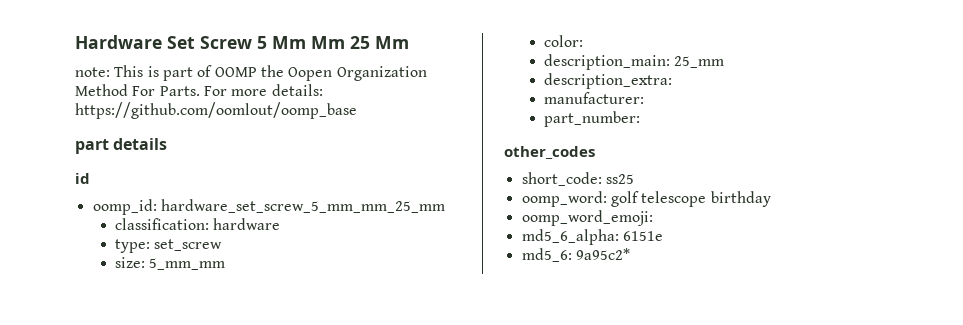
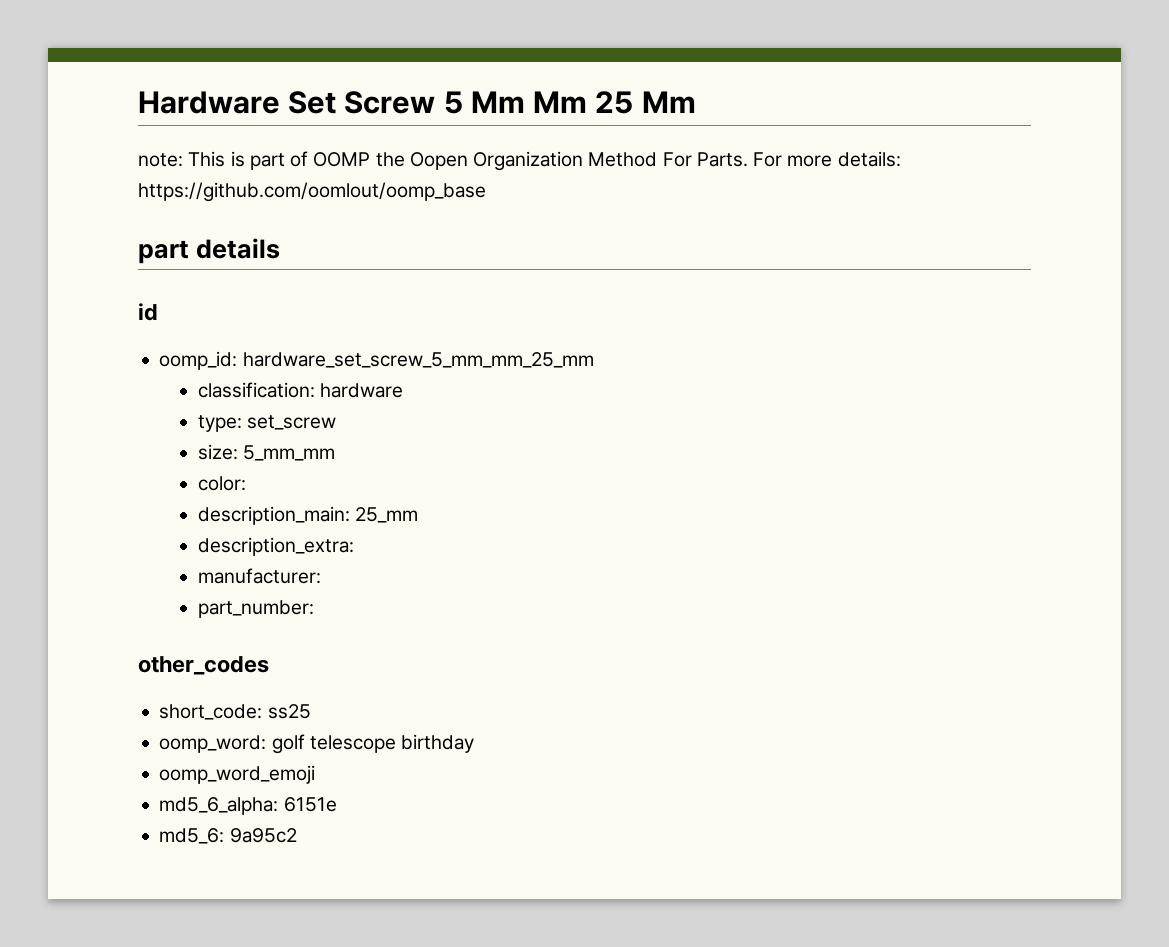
- oomp_word_emoji:
+ oomp_word_emoji
- md5_6: 9a95c2*
+ md5_6: 9a95c2

